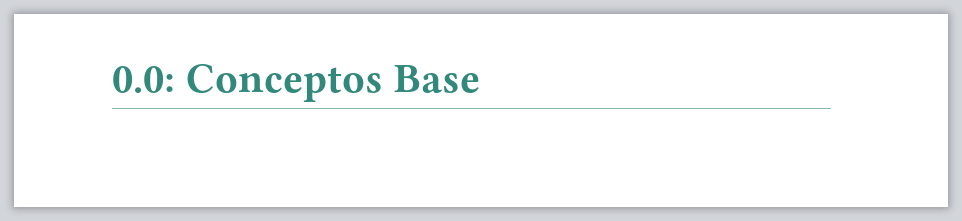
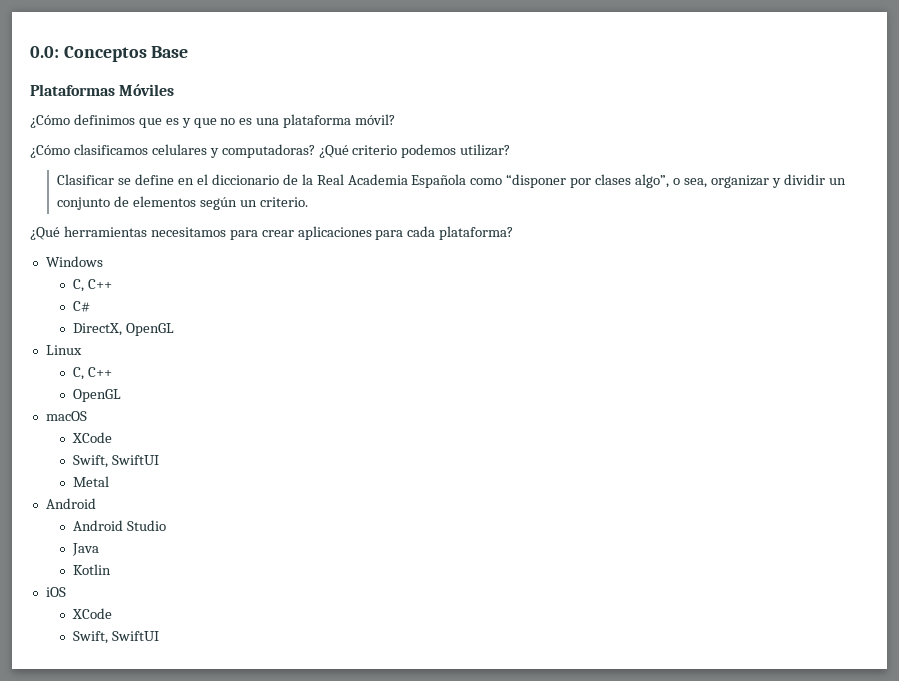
+ Plataformas Móviles
+ ¿Cómo definimos que es y que no es una plataforma móvil?
+ ¿Cómo clasificamos celulares y computadoras? ¿Qué criterio podemos utilizar?
+ Clasificar se define en el diccionario de la Real Academia Española como “disponer por clases algo”, o sea, organizar y dividir un conjunto de elementos según un criterio.
+ ¿Qué herramientas necesitamos para crear aplicaciones para cada plataforma?
+ Windows
+ C, C++
+ C#
+ DirectX, OpenGL
+ Linux
+ C, C++
+ OpenGL
+ macOS
+ XCode
+ Swift, SwiftUI
+ Metal
+ Android
+ Android Studio
+ Java
+ Kotlin
+ iOS
+ XCode
+ Swift, SwiftUI

